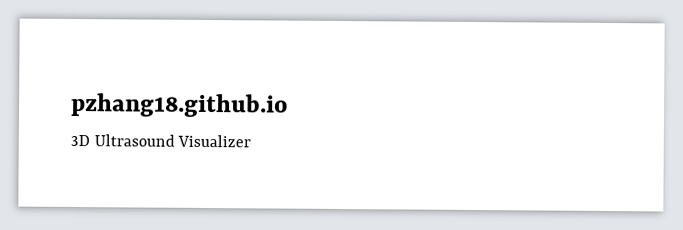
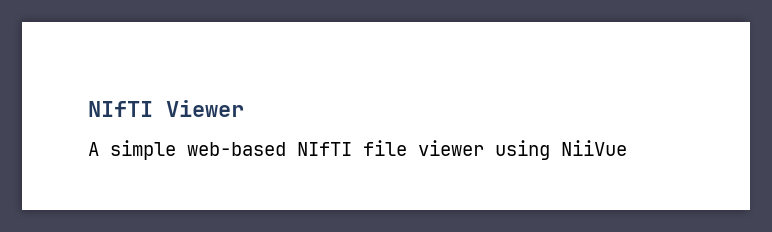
- pzhang18.github.io
- 3D Ultrasound Visualizer
+ NIfTI Viewer
+ A simple web-based NIfTI file viewer using NiiVue

